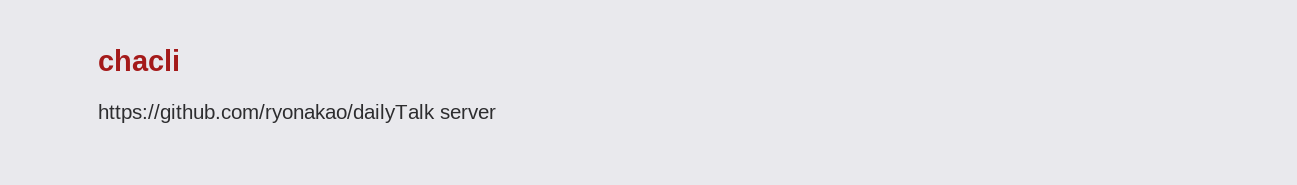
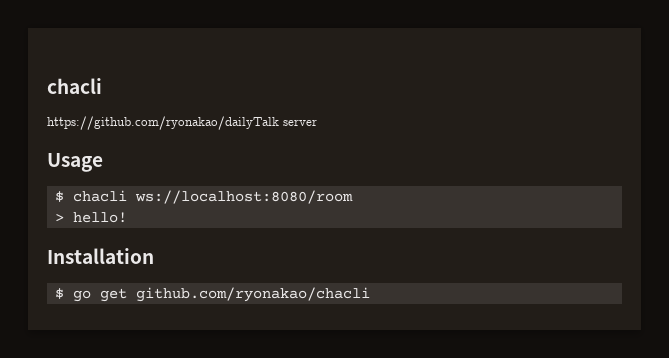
+ Usage
+ $ chacli ws://localhost:8080/room
+ > hello!
+ Installation
+ $ go get github.com/ryonakao/chacli

